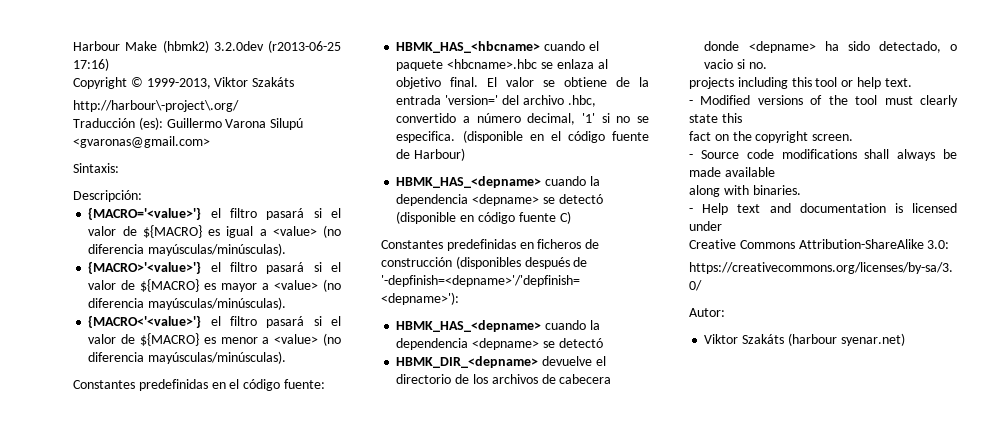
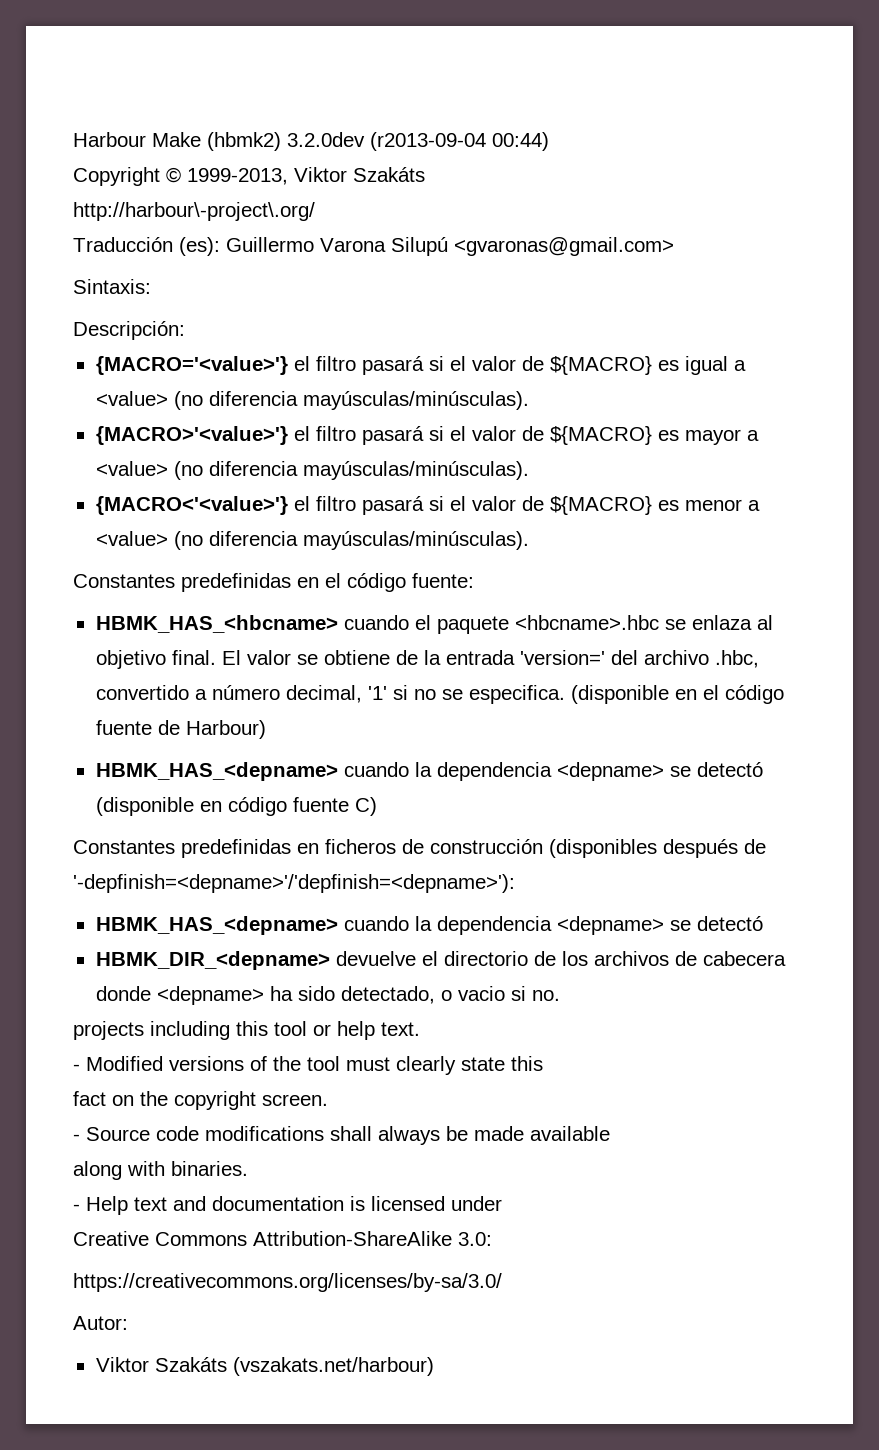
- Harbour Make (hbmk2) 3.2.0dev (r2013-06-25 17:16)
+ Harbour Make (hbmk2) 3.2.0dev (r2013-09-04 00:44)
- Viktor Szakáts (harbour syenar.net)
+ Viktor Szakáts (vszakats.net/harbour)

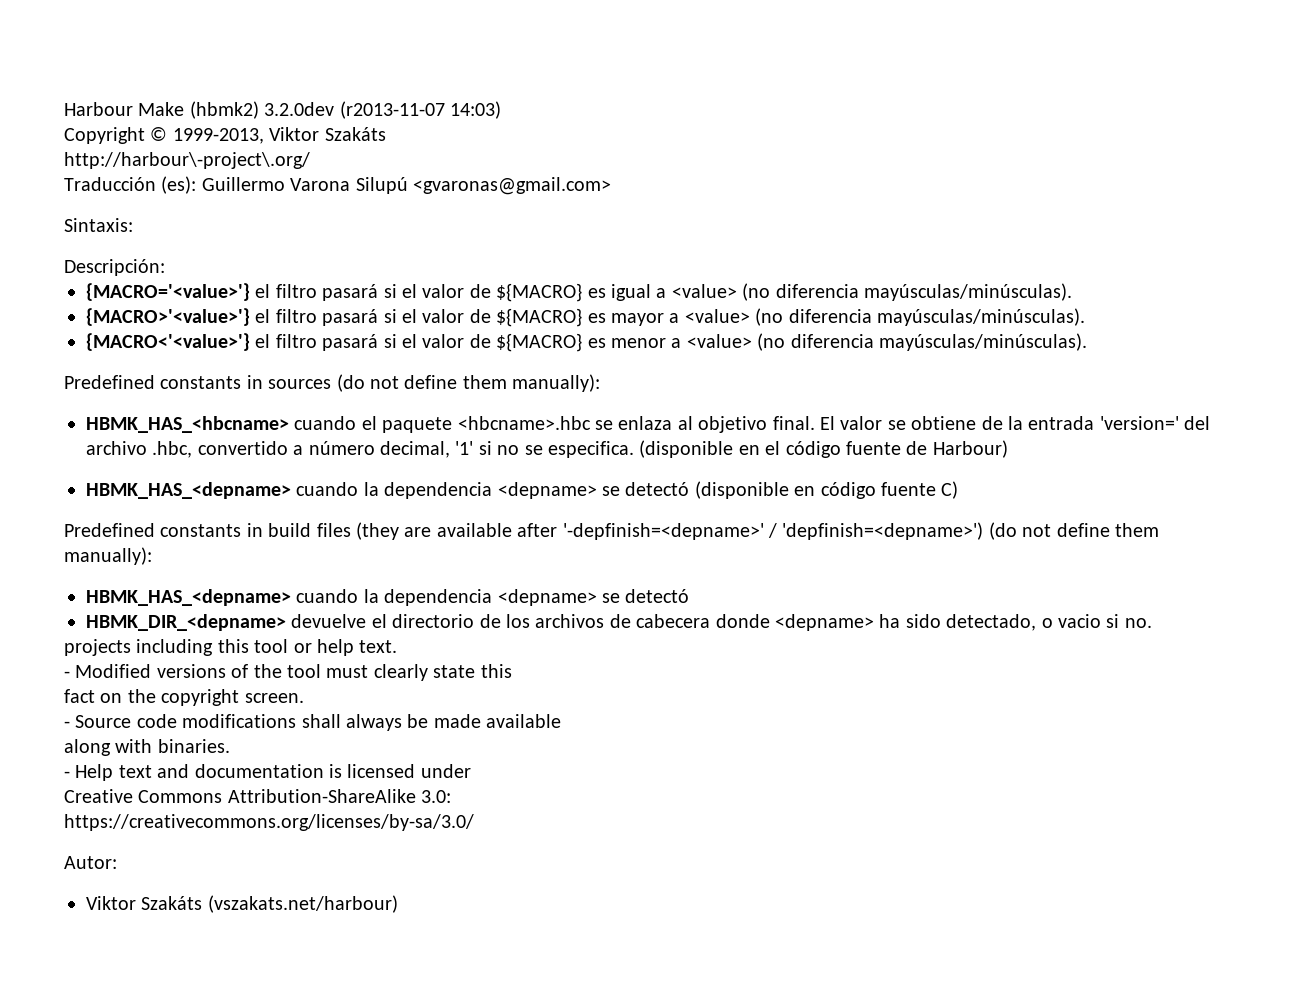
- Harbour Make (hbmk2) 3.2.0dev (r2013-09-04 00:44)
+ Harbour Make (hbmk2) 3.2.0dev (r2013-11-07 14:03)
- Constantes predefinidas en el código fuente:
+ Predefined constants in sources (do not define them manually):
- Constantes predefinidas en ficheros de construcción (disponibles después de '-depfinish=<depname>'/'depfinish=<depname>'):
+ Predefined constants in build files (they are available after '-depfinish=<depname>' / 'depfinish=<depname>') (do not define them manually):

